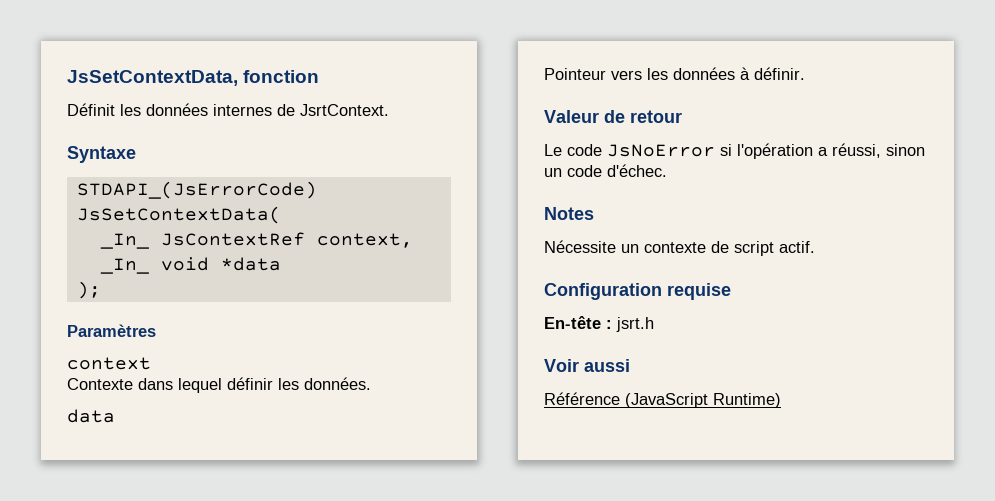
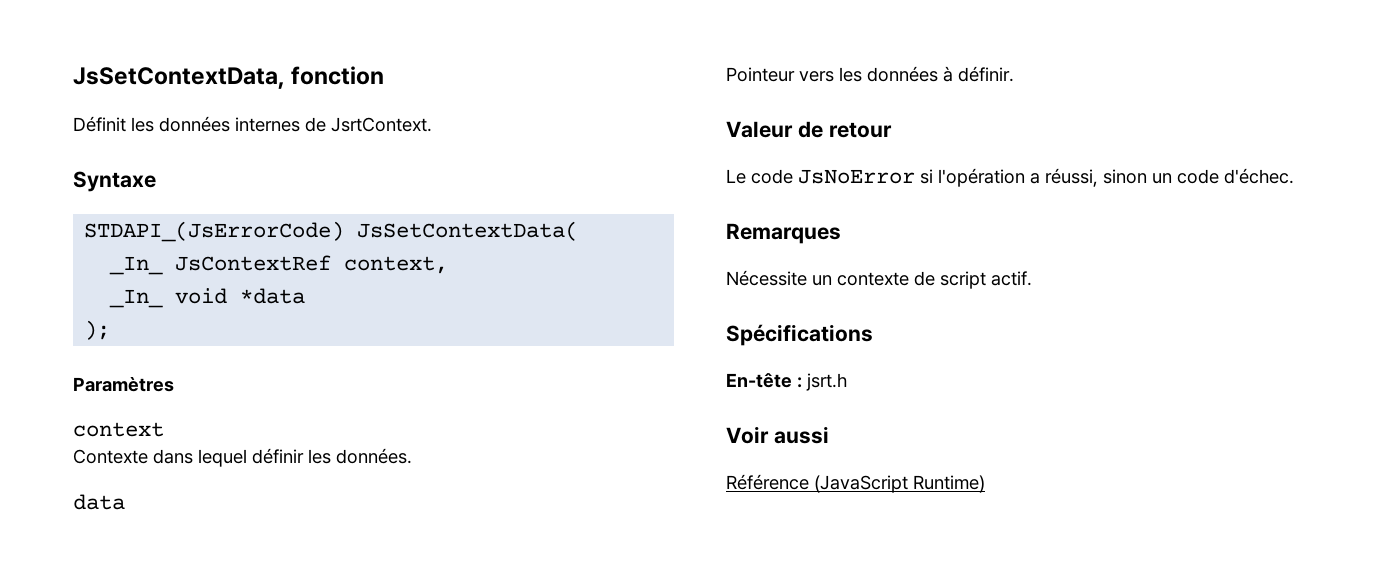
- Notes
+ Remarques
- Configuration requise
+ Spécifications

